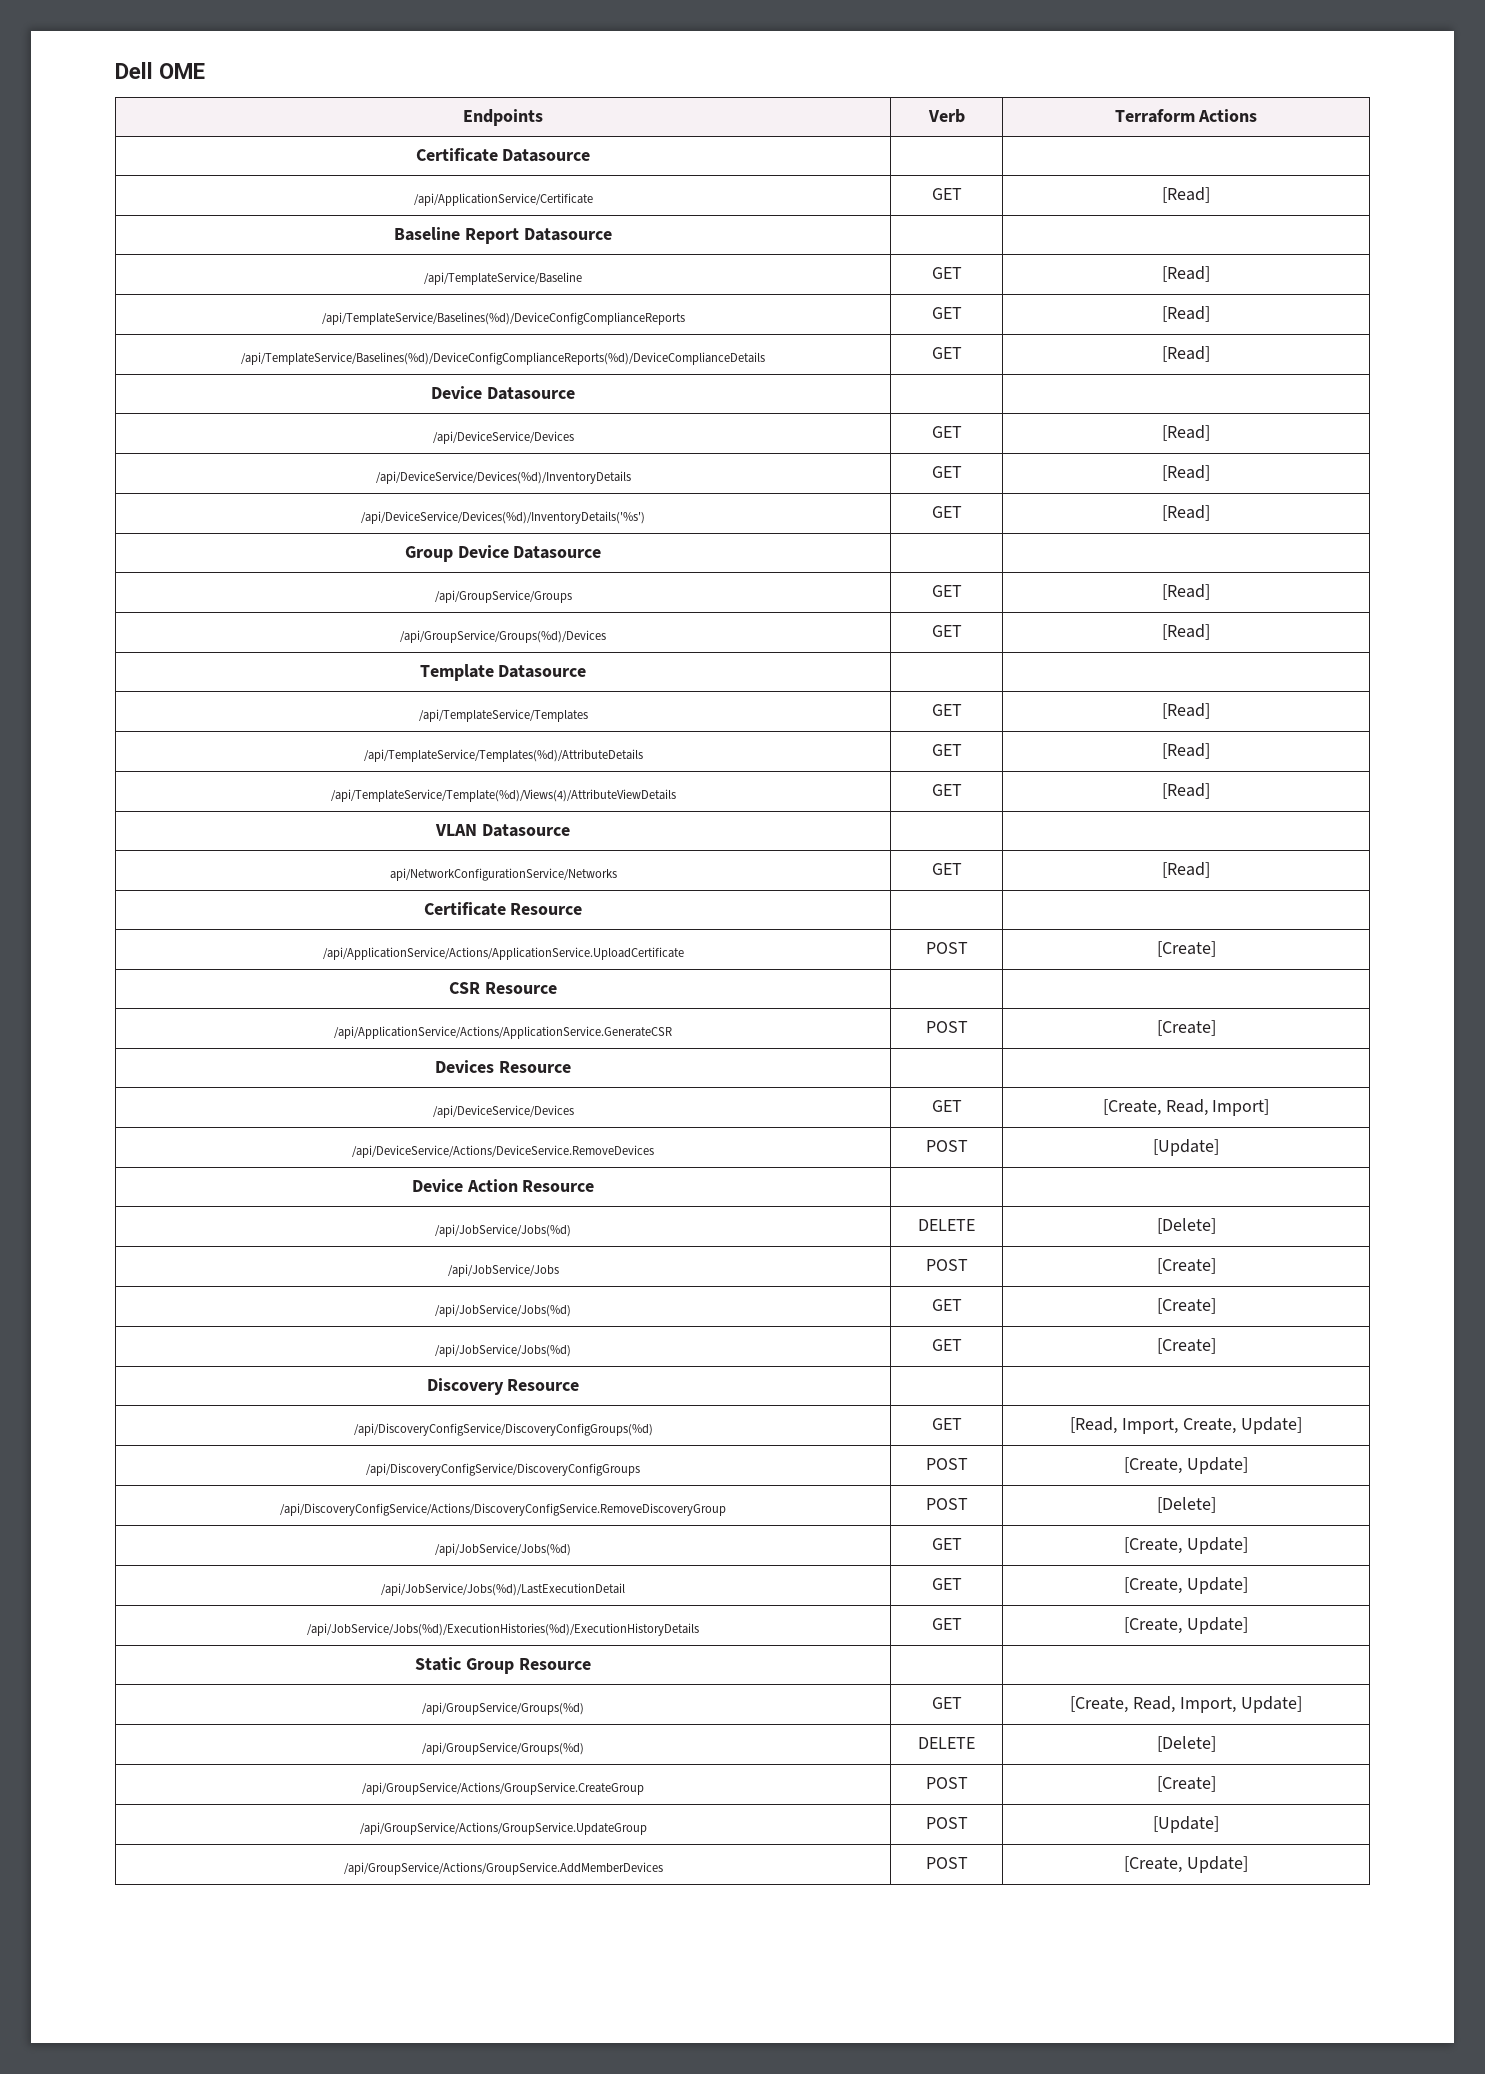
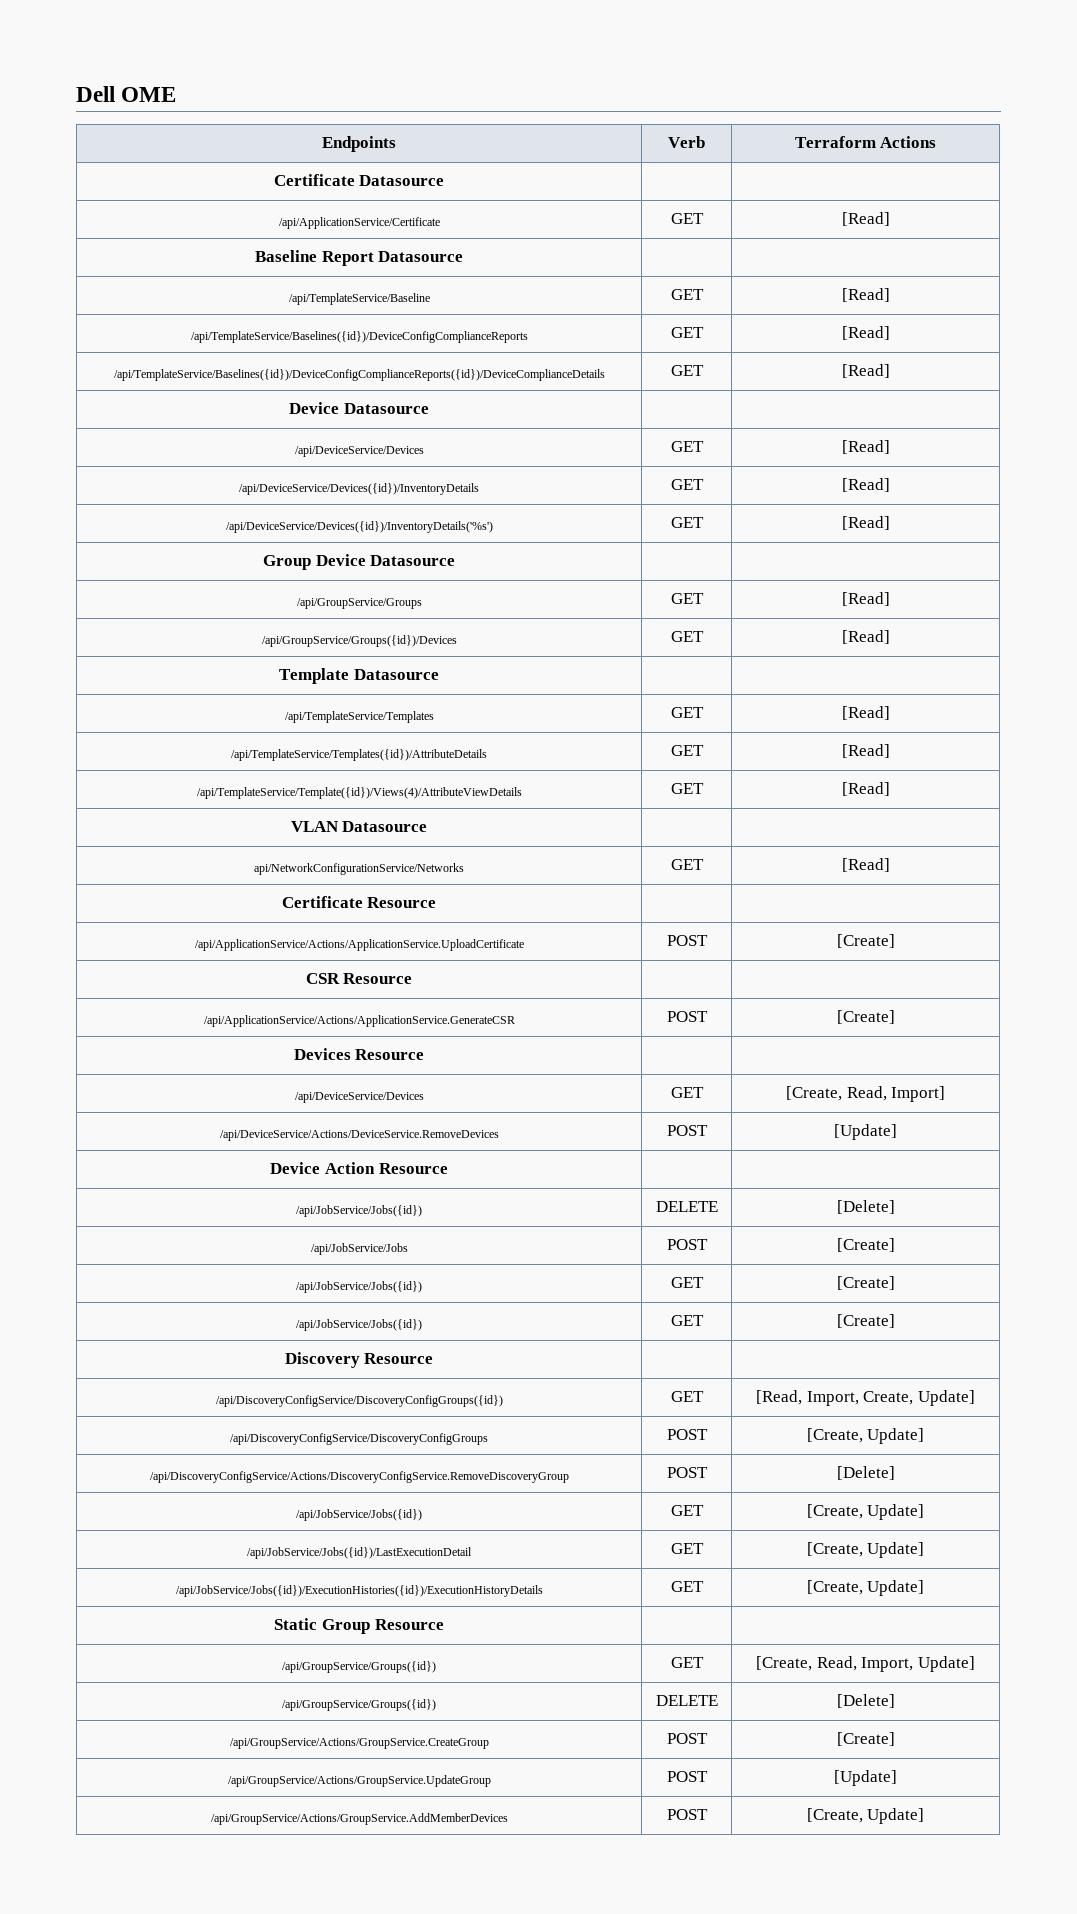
- /api/TemplateService/Baselines(%d)/DeviceConfigComplianceReports | GET | [Read]
- /api/TemplateService/Baselines(%d)/DeviceConfigComplianceReports(%d)/DeviceComplianceDetails | GET | [Read]
+ /api/TemplateService/Baselines({id})/DeviceConfigComplianceReports | GET | [Read]
+ /api/TemplateService/Baselines({id})/DeviceConfigComplianceReports({id})/DeviceComplianceDetails | GET | [Read]
- /api/DeviceService/Devices(%d)/InventoryDetails | GET | [Read]
- /api/DeviceService/Devices(%d)/InventoryDetails('%s') | GET | [Read]
+ /api/DeviceService/Devices({id})/InventoryDetails | GET | [Read]
+ /api/DeviceService/Devices({id})/InventoryDetails('%s') | GET | [Read]
- /api/GroupService/Groups(%d)/Devices | GET | [Read]
+ /api/GroupService/Groups({id})/Devices | GET | [Read]
- /api/TemplateService/Templates(%d)/AttributeDetails | GET | [Read]
- /api/TemplateService/Template(%d)/Views(4)/AttributeViewDetails | GET | [Read]
+ /api/TemplateService/Templates({id})/AttributeDetails | GET | [Read]
+ /api/TemplateService/Template({id})/Views(4)/AttributeViewDetails | GET | [Read]
- /api/JobService/Jobs(%d) | DELETE | [Delete]
+ /api/JobService/Jobs({id}) | DELETE | [Delete]
  /api/JobService/Jobs | POST | [Create]
- /api/JobService/Jobs(%d) | GET | [Create]
- /api/JobService/Jobs(%d) | GET | [Create]
+ /api/JobService/Jobs({id}) | GET | [Create]
+ /api/JobService/Jobs({id}) | GET | [Create]
- /api/DiscoveryConfigService/DiscoveryConfigGroups(%d) | GET | [Read, Import, Create, Update]
+ /api/DiscoveryConfigService/DiscoveryConfigGroups({id}) | GET | [Read, Import, Create, Update]
- /api/JobService/Jobs(%d) | GET | [Create, Update]
- /api/JobService/Jobs(%d)/LastExecutionDetail | GET | [Create, Update]
- /api/JobService/Jobs(%d)/ExecutionHistories(%d)/ExecutionHistoryDetails | GET | [Create, Update]
+ /api/JobService/Jobs({id}) | GET | [Create, Update]
+ /api/JobService/Jobs({id})/LastExecutionDetail | GET | [Create, Update]
+ /api/JobService/Jobs({id})/ExecutionHistories({id})/ExecutionHistoryDetails | GET | [Create, Update]
- /api/GroupService/Groups(%d) | GET | [Create, Read, Import, Update]
+ /api/GroupService/Groups({id}) | GET | [Create, Read, Import, Update]
- /api/GroupService/Groups(%d) | DELETE | [Delete]
+ /api/GroupService/Groups({id}) | DELETE | [Delete]

